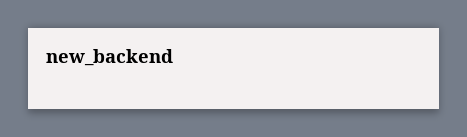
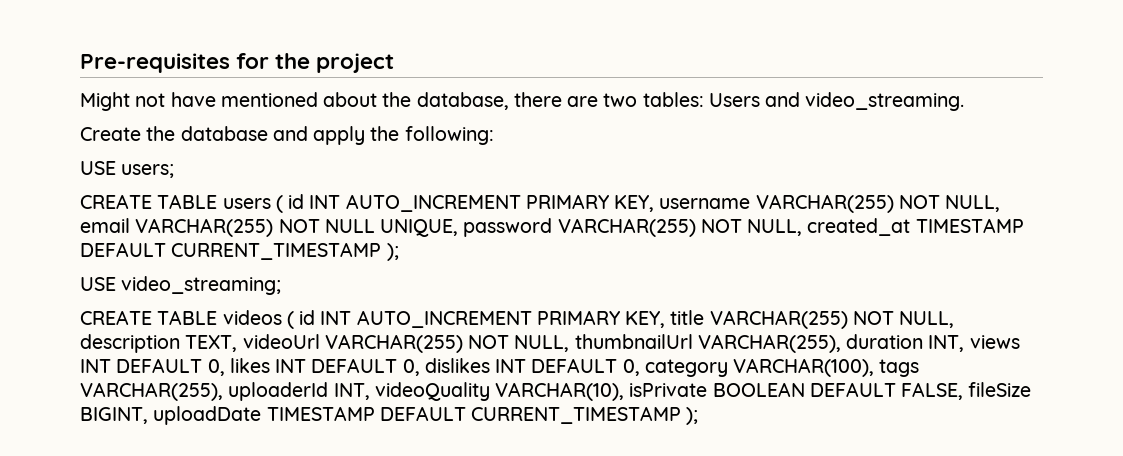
- new_backend
+ Pre-requisites for the project
+ Might not have mentioned about the database, there are two tables: Users and video_streaming.
+ Create the database and apply the following:
+ USE users;
+ CREATE TABLE users ( id INT AUTO_INCREMENT PRIMARY KEY, username VARCHAR(255) NOT NULL, email VARCHAR(255) NOT NULL UNIQUE, password VARCHAR(255) NOT NULL, created_at TIMESTAMP DEFAULT CURRENT_TIMESTAMP );
+ USE video_streaming;
+ CREATE TABLE videos ( id INT AUTO_INCREMENT PRIMARY KEY, title VARCHAR(255) NOT NULL, description TEXT, videoUrl VARCHAR(255) NOT NULL, thumbnailUrl VARCHAR(255), duration INT, views INT DEFAULT 0, likes INT DEFAULT 0, dislikes INT DEFAULT 0, category VARCHAR(100), tags VARCHAR(255), uploaderId INT, videoQuality VARCHAR(10), isPrivate BOOLEAN DEFAULT FALSE, fileSize BIGINT, uploadDate TIMESTAMP DEFAULT CURRENT_TIMESTAMP );

